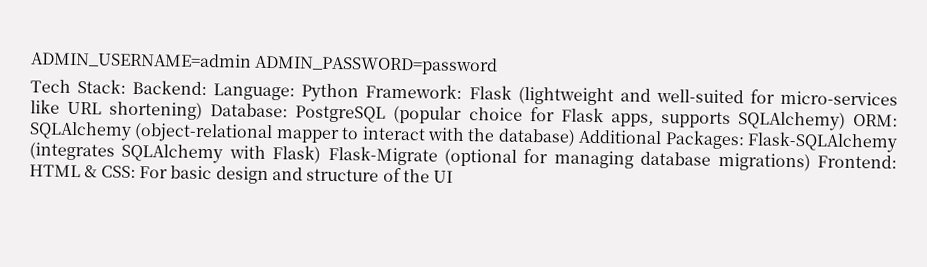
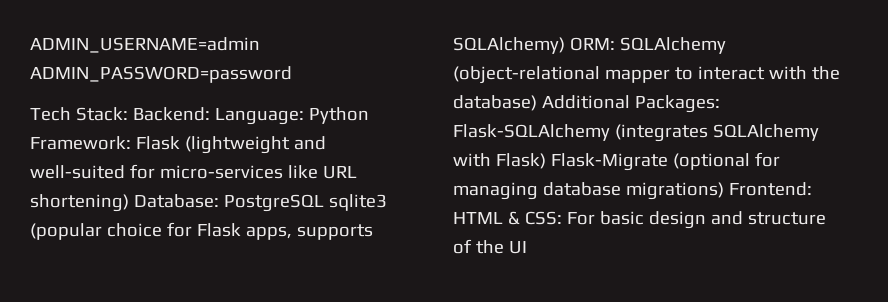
- Tech Stack: Backend: Language: Python Framework: Flask (lightweight and well-suited for micro-services like URL shortening) Database: PostgreSQL (popular choice for Flask apps, supports SQLAlchemy) ORM: SQLAlchemy (object-relational mapper to interact with the database) Additional Packages: Flask-SQLAlchemy (integrates SQLAlchemy with Flask) Flask-Migrate (optional for managing database migrations) Frontend: HTML & CSS: For basic design and structure of the UI
+ Tech Stack: Backend: Language: Python Framework: Flask (lightweight and well-suited for micro-services like URL shortening) Database: PostgreSQL sqlite3 (popular choice for Flask apps, supports SQLAlchemy) ORM: SQLAlchemy (object-relational mapper to interact with the database) Additional Packages: Flask-SQLAlchemy (integrates SQLAlchemy with Flask) Flask-Migrate (optional for managing database migrations) Frontend: HTML & CSS: For basic design and structure of the UI

